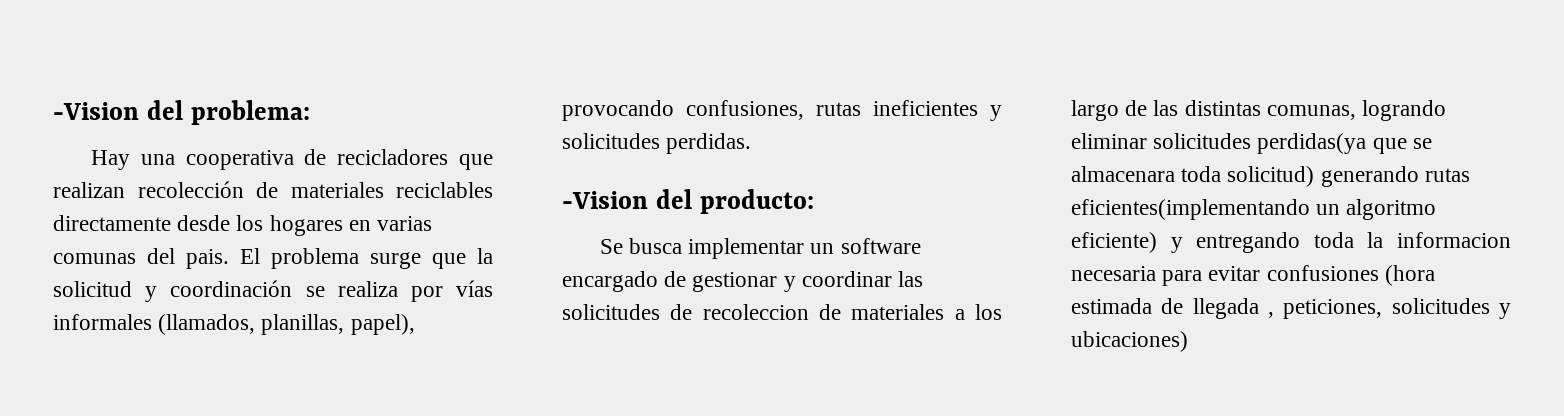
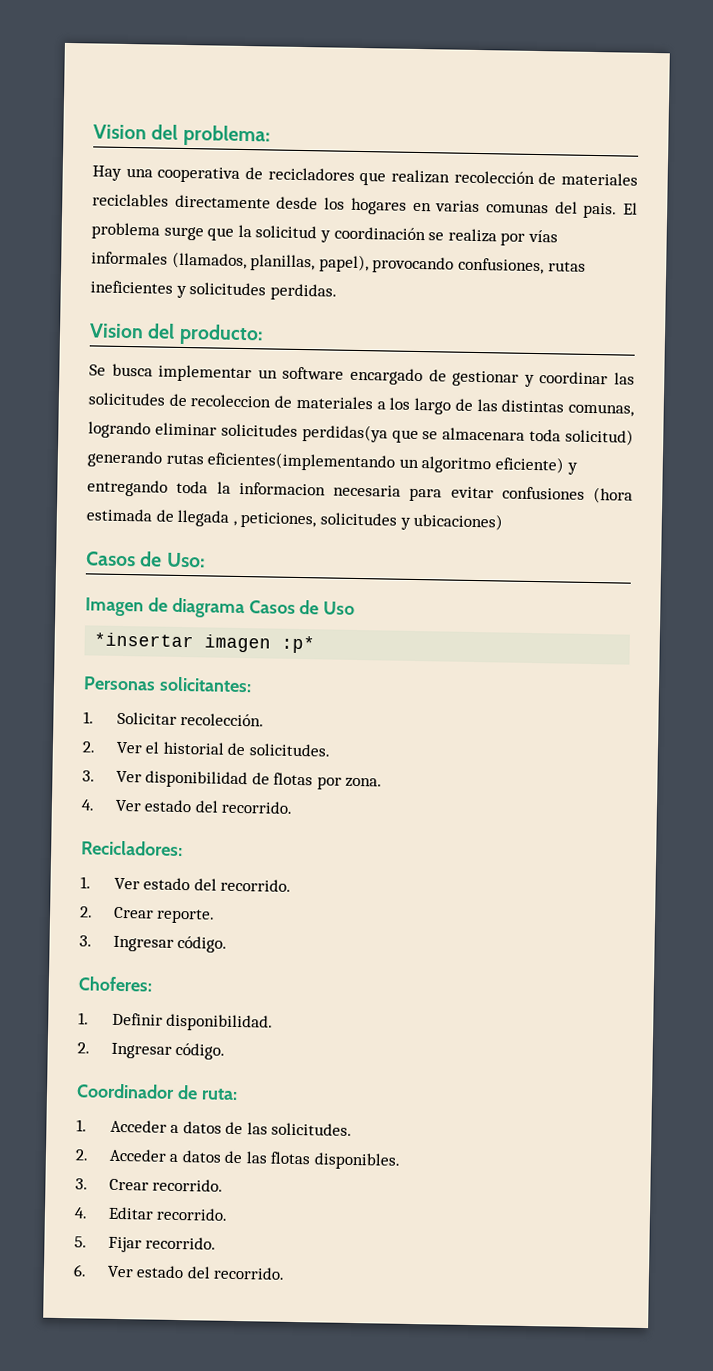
- -Vision del problema:
+ Vision del problema:
- -Vision del producto:
+ Vision del producto:
+ Casos de Uso:
+ Imagen de diagrama Casos de Uso
+ *insertar imagen :p*
+ Personas solicitantes:
+ 1. Solicitar recolección.
+ 2. Ver el historial de solicitudes.
+ 3. Ver disponibilidad de flotas por zona.
+ 4. Ver estado del recorrido.
+ Recicladores:
+ 1. Ver estado del recorrido.
+ 2. Crear reporte.
+ 3. Ingresar código.
+ Choferes:
+ 1. Definir disponibilidad.
+ 2. Ingresar código.
+ Coordinador de ruta:
+ 1. Acceder a datos de las solicitudes.
+ 2. Acceder a datos de las flotas disponibles.
+ 3. Crear recorrido.
+ 4. Editar recorrido.
+ 5. Fijar recorrido.
+ 6. Ver estado del recorrido.

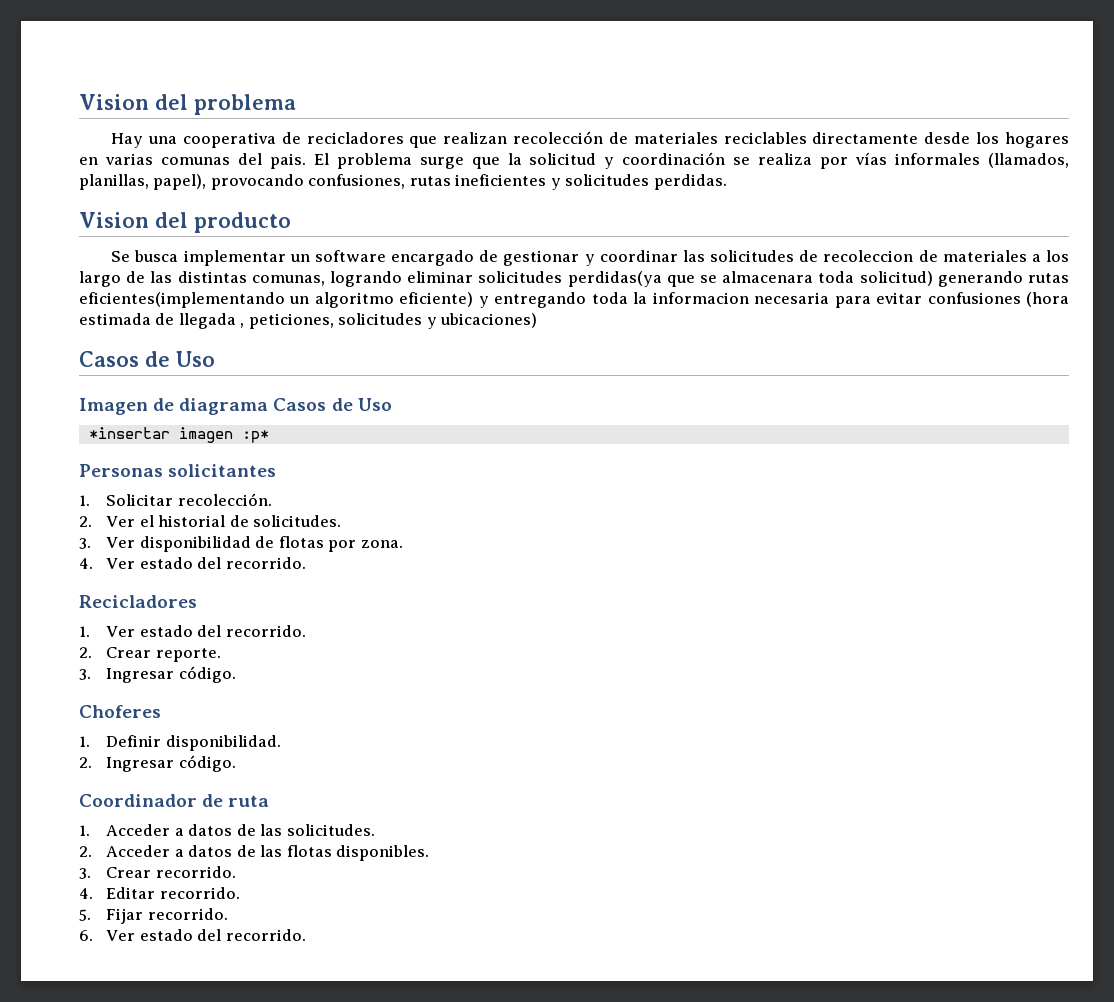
- Vision del problema:
+ Vision del problema
- Vision del producto:
+ Vision del producto
  Se busca implementar un software encargado de gestionar y coordinar las solicitudes de recoleccion de materiales a los largo de las distintas comunas, logrando eliminar solicitudes perdidas(ya que se almacenara toda solicitud) generando rutas eficientes(implementando un algoritmo eficiente) y entregando toda la informacion necesaria para evitar confusiones (hora estimada de llegada , peticiones, solicitudes y ubicaciones)
- Casos de Uso:
+ Casos de Uso
- Personas solicitantes:
+ Personas solicitantes
- Recicladores:
+ Recicladores
- Choferes:
+ Choferes
- Coordinador de ruta:
+ Coordinador de ruta

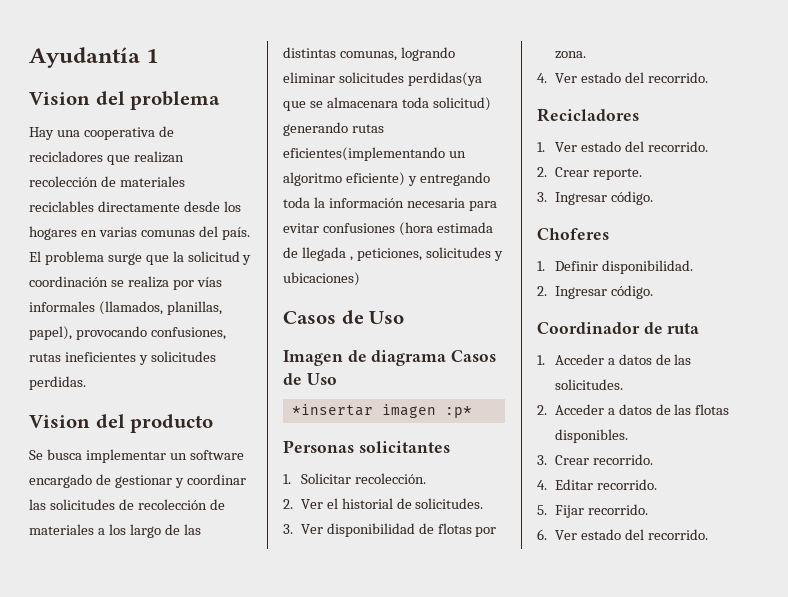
+ Ayudantía 1
- Hay una cooperativa de recicladores que realizan recolección de materiales reciclables directamente desde los hogares en varias comunas del pais.
+ Hay una cooperativa de recicladores que realizan recolección de materiales reciclables directamente desde los hogares en varias comunas del país.
- Se busca implementar un software encargado de gestionar y coordinar las solicitudes de recoleccion de materiales a los largo de las distintas comunas, logrando eliminar solicitudes perdidas(ya que se almacenara toda solicitud) generando rutas eficientes(implementando un algoritmo eficiente) y entregando toda la informacion necesaria para evitar confusiones (hora estimada de llegada , peticiones, solicitudes y ubicaciones)
+ Se busca implementar un software encargado de gestionar y coordinar las solicitudes de recolección de materiales a los largo de las distintas comunas, logrando eliminar solicitudes perdidas(ya que se almacenara toda solicitud) generando rutas eficientes(implementando un algoritmo eficiente) y entregando toda la información necesaria para evitar confusiones (hora estimada de llegada , peticiones, solicitudes y ubicaciones)

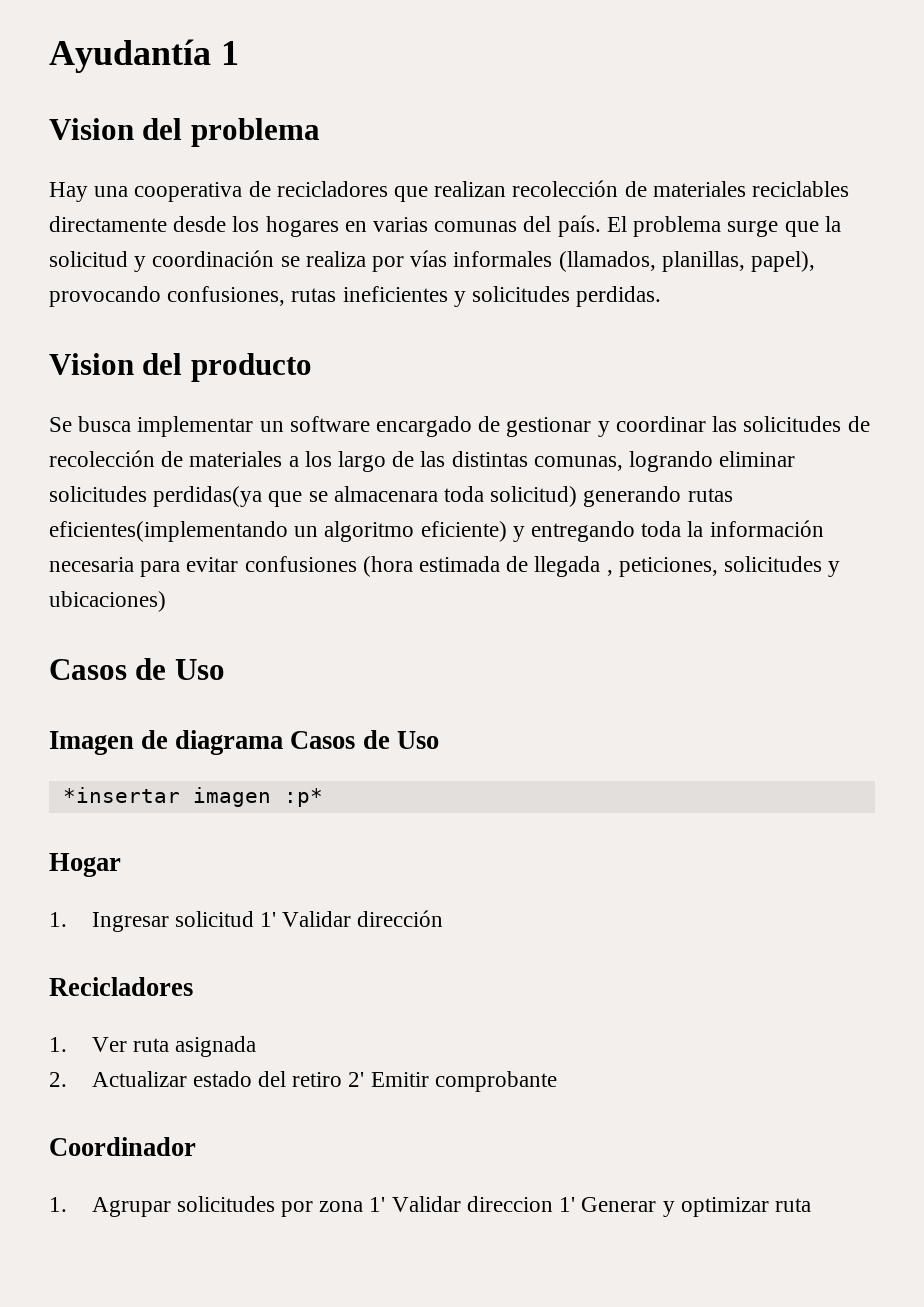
- Personas solicitantes
- 1. Solicitar recolección.
- 2. Ver el historial de solicitudes.
- 3. Ver disponibilidad de flotas por zona.
- 4. Ver estado del recorrido.
+ Hogar
+ 1. Ingresar solicitud 1' Validar dirección
  Recicladores
- 1. Ver estado del recorrido.
- 2. Crear reporte.
- 3. Ingresar código.
- Choferes
- 1. Definir disponibilidad.
- 2. Ingresar código.
- Coordinador de ruta
- 1. Acceder a datos de las solicitudes.
- 2. Acceder a datos de las flotas disponibles.
- 3. Crear recorrido.
- 4. Editar recorrido.
- 5. Fijar recorrido.
- 6. Ver estado del recorrido.
+ 1. Ver ruta asignada
+ 2. Actualizar estado del retiro 2' Emitir comprobante
+ Coordinador
+ 1. Agrupar solicitudes por zona 1' Validar direccion 1' Generar y optimizar ruta

